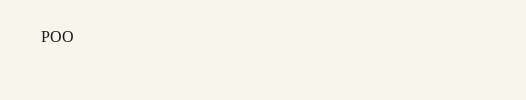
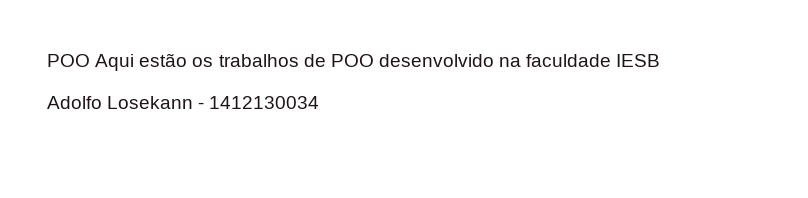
- POO
+ POO Aqui estão os trabalhos de POO desenvolvido na faculdade IESB
+ Adolfo Losekann - 1412130034

